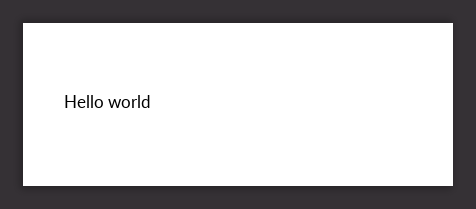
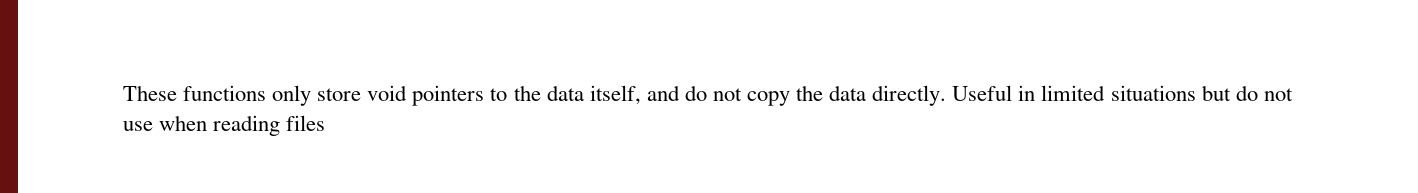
- Hello world
+ These functions only store void pointers to the data itself, and do not copy the data directly. Useful in limited situations but do not use when reading files

